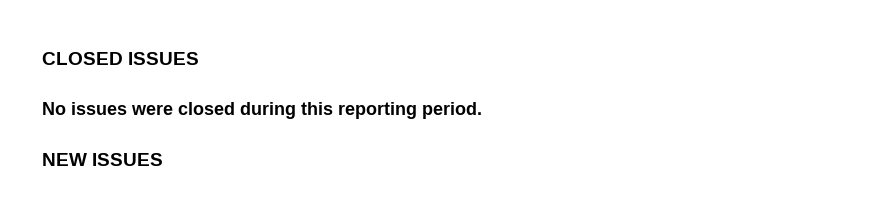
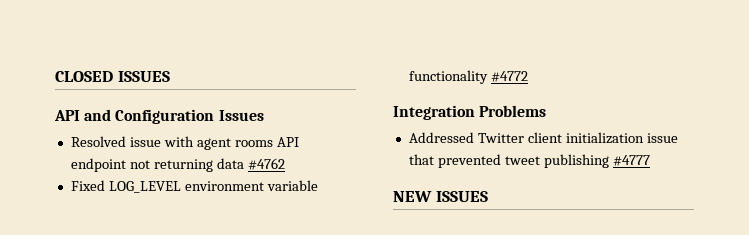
- No issues were closed during this reporting period.
+ API and Configuration Issues
+ Resolved issue with agent rooms API endpoint not returning data #4762
+ Fixed LOG_LEVEL environment variable functionality #4772
+ Integration Problems
+ Addressed Twitter client initialization issue that prevented tweet publishing #4777

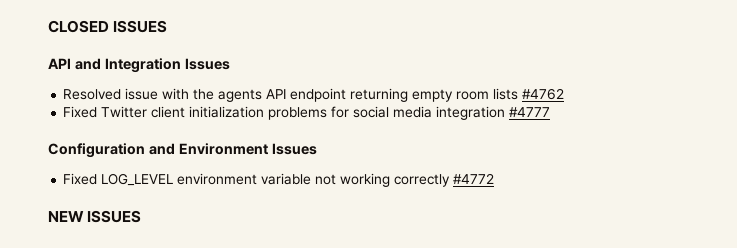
- API and Configuration Issues
+ API and Integration Issues
- Resolved issue with agent rooms API endpoint not returning data #4762
- Fixed LOG_LEVEL environment variable functionality #4772
- Integration Problems
- Addressed Twitter client initialization issue that prevented tweet publishing #4777
+ Resolved issue with the agents API endpoint returning empty room lists #4762
+ Fixed Twitter client initialization problems for social media integration #4777
+ Configuration and Environment Issues
+ Fixed LOG_LEVEL environment variable not working correctly #4772

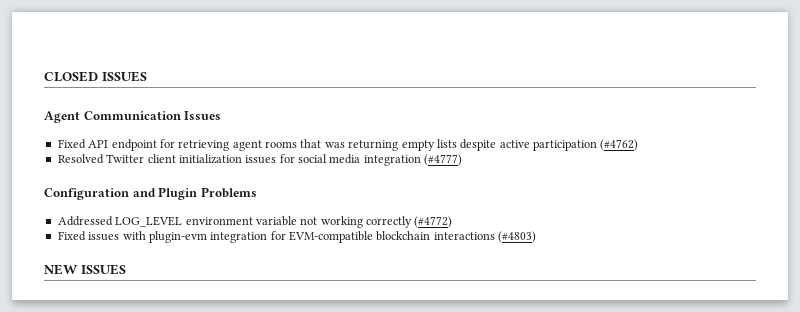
- API and Integration Issues
- Resolved issue with the agents API endpoint returning empty room lists #4762
- Fixed Twitter client initialization problems for social media integration #4777
+ Agent Communication Issues
+ Fixed API endpoint for retrieving agent rooms that was returning empty lists despite active participation (#4762)
+ Resolved Twitter client initialization issues for social media integration (#4777)
- Configuration and Environment Issues
- Fixed LOG_LEVEL environment variable not working correctly #4772
+ Configuration and Plugin Problems
+ Addressed LOG_LEVEL environment variable not working correctly (#4772)
+ Fixed issues with plugin-evm integration for EVM-compatible blockchain interactions (#4803)

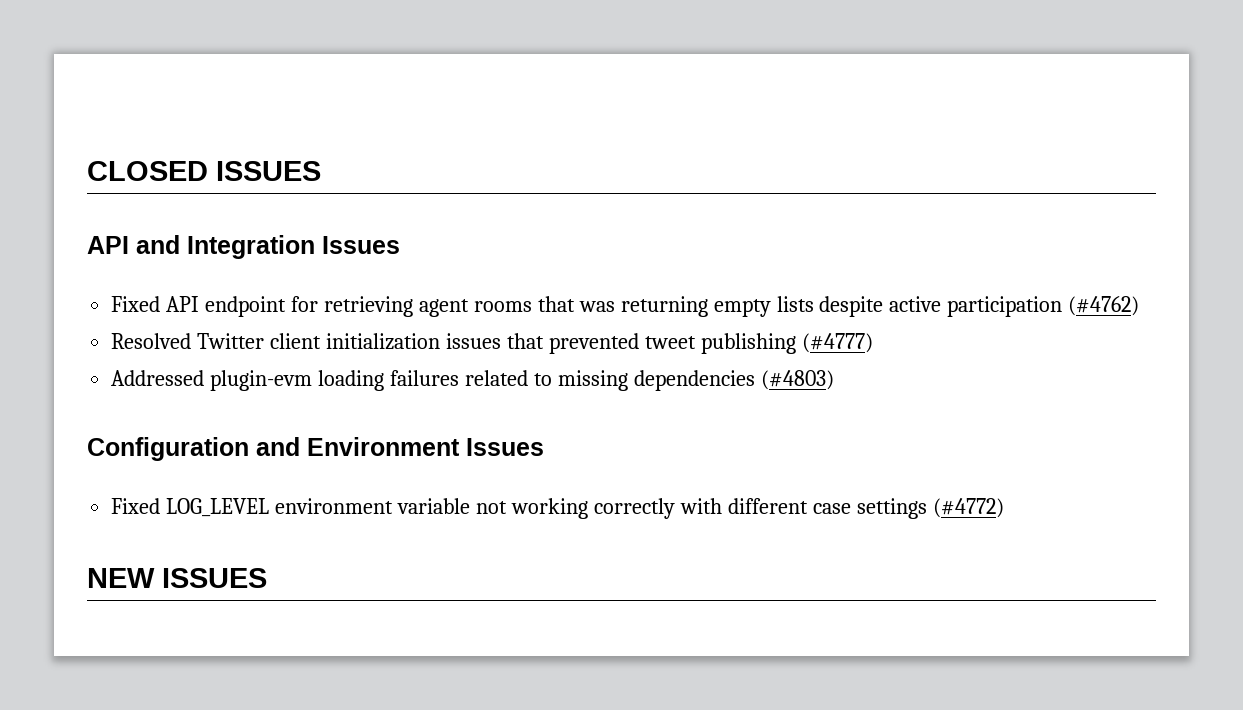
- Agent Communication Issues
+ API and Integration Issues
- Resolved Twitter client initialization issues for social media integration (#4777)
+ Resolved Twitter client initialization issues that prevented tweet publishing (#4777)
+ Addressed plugin-evm loading failures related to missing dependencies (#4803)
- Configuration and Plugin Problems
- Addressed LOG_LEVEL environment variable not working correctly (#4772)
- Fixed issues with plugin-evm integration for EVM-compatible blockchain interactions (#4803)
+ Configuration and Environment Issues
+ Fixed LOG_LEVEL environment variable not working correctly with different case settings (#4772)

